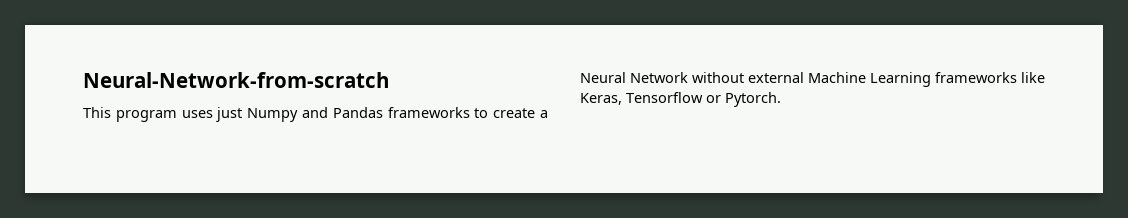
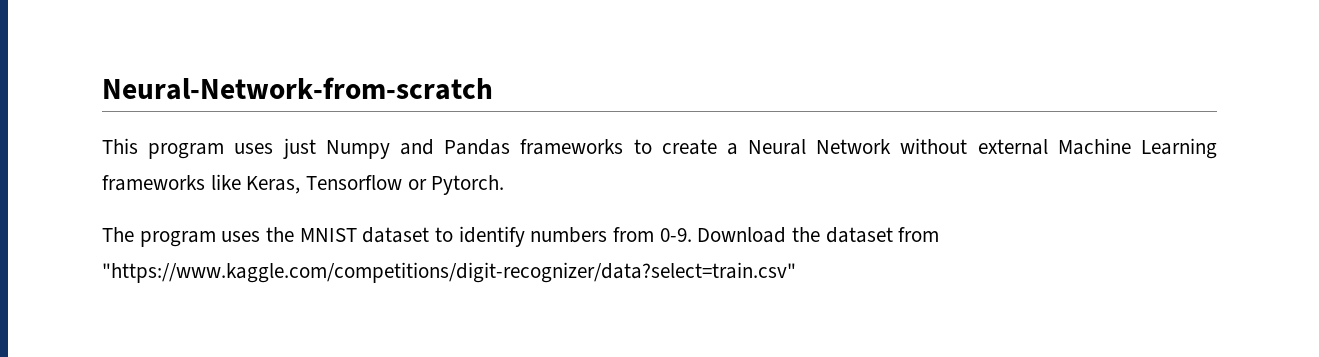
+ The program uses the MNIST dataset to identify numbers from 0-9. Download the dataset from "https://www.kaggle.com/competitions/digit-recognizer/data?select=train.csv"

